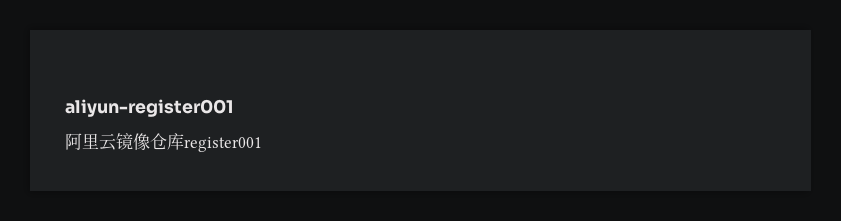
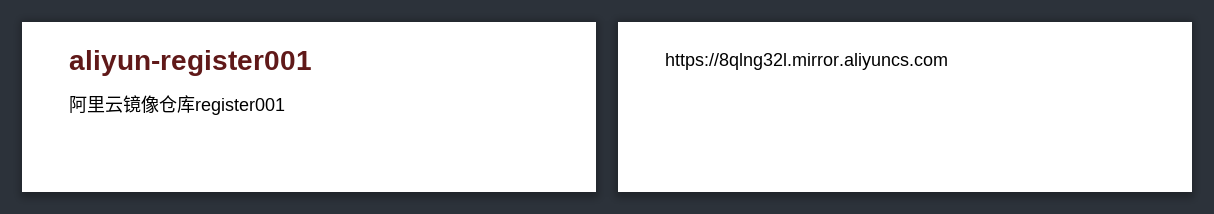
- 阿里云镜像仓库register001
+ 阿里云镜像仓库register001 https://8qlng32l.mirror.aliyuncs.com

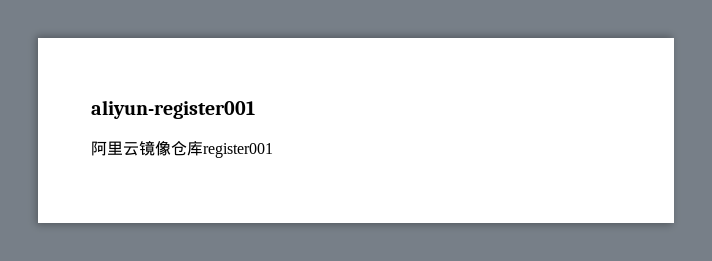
- 阿里云镜像仓库register001 https://8qlng32l.mirror.aliyuncs.com
+ 阿里云镜像仓库register001

